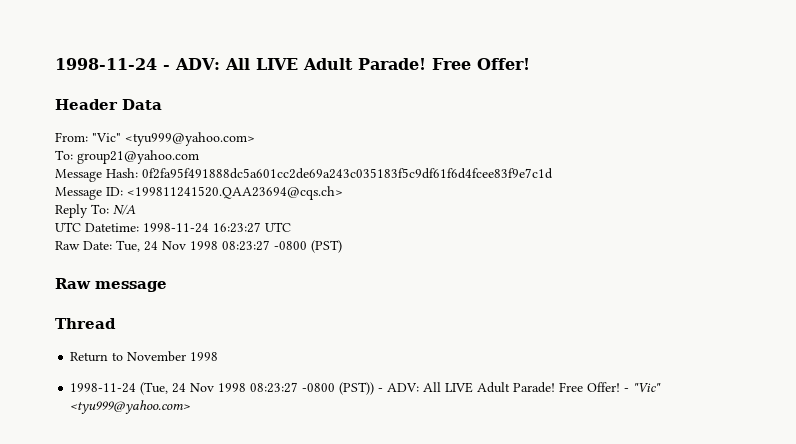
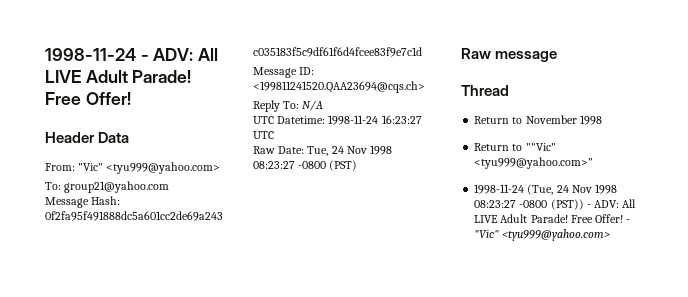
+ Return to ""Vic" <tyu999@yahoo.com>"

